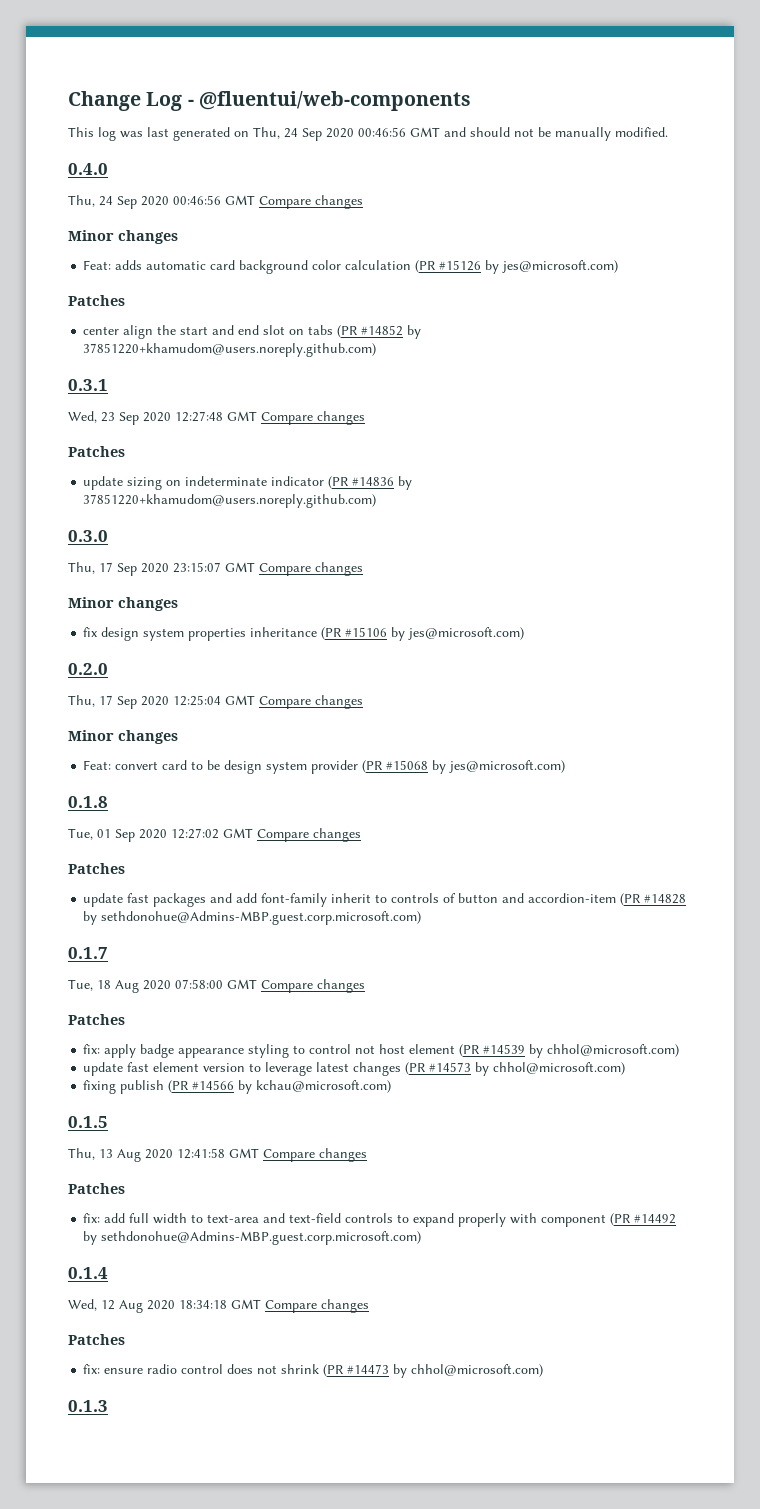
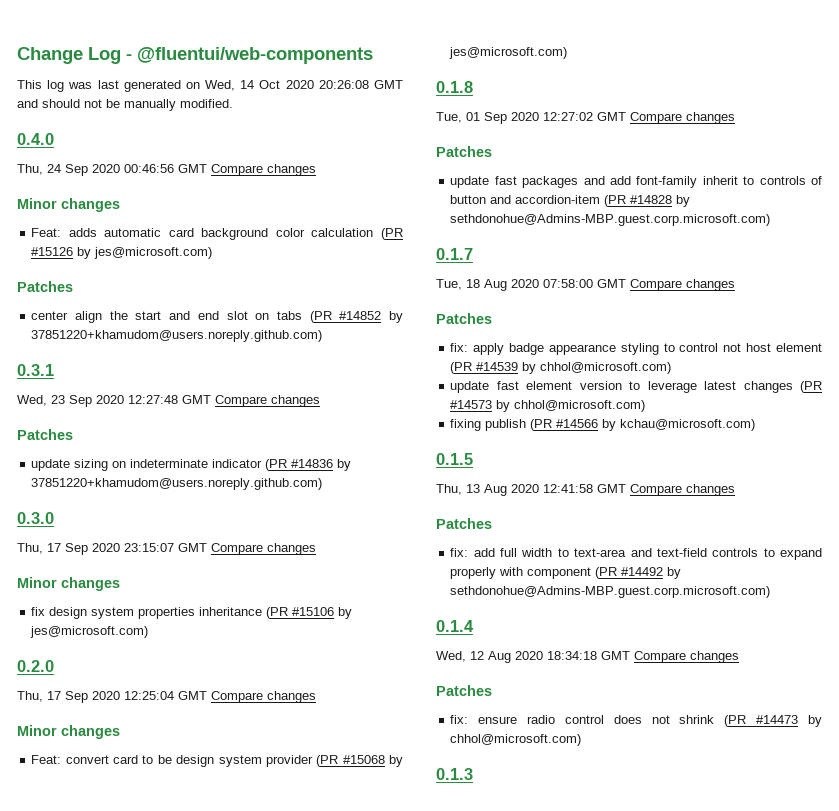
- This log was last generated on Thu, 24 Sep 2020 00:46:56 GMT and should not be manually modified.
+ This log was last generated on Wed, 14 Oct 2020 20:26:08 GMT and should not be manually modified.

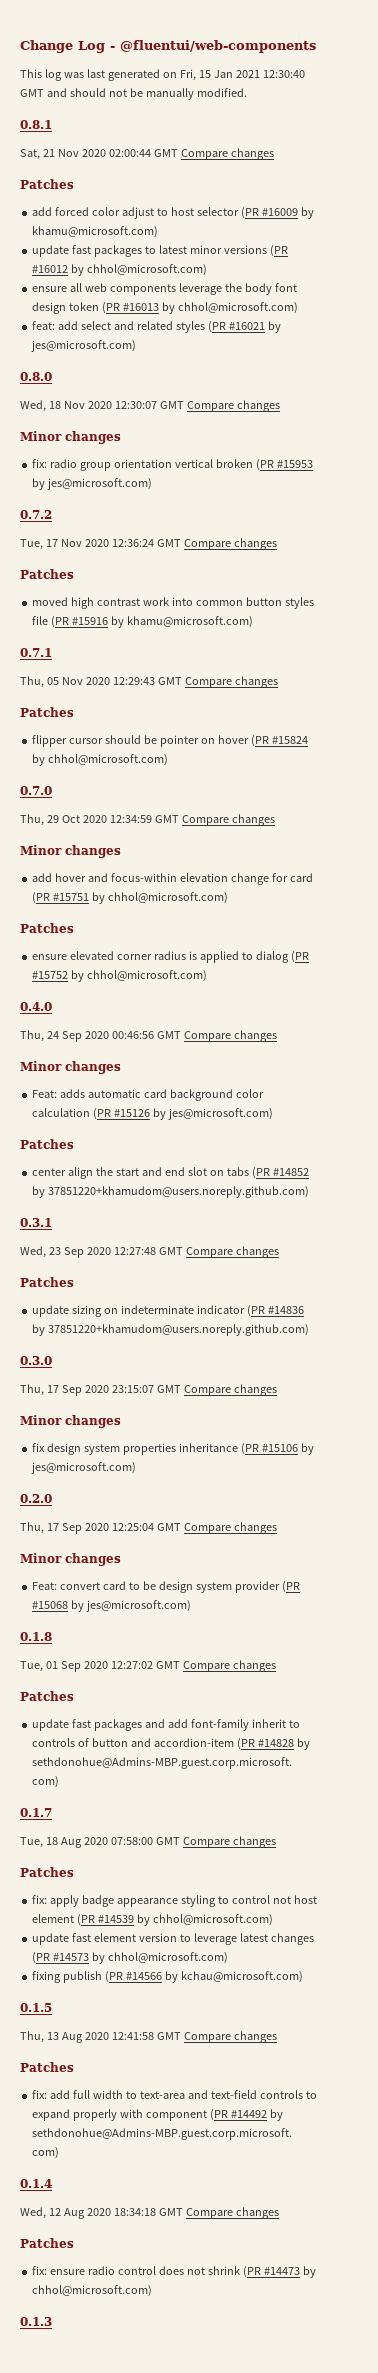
- This log was last generated on Wed, 14 Oct 2020 20:26:08 GMT and should not be manually modified.
+ This log was last generated on Fri, 15 Jan 2021 12:30:40 GMT and should not be manually modified.
+ 0.8.1
+ Sat, 21 Nov 2020 02:00:44 GMT Compare changes
+ Patches
+ add forced color adjust to host selector (PR #16009 by khamu@microsoft.com)
+ update fast packages to latest minor versions (PR #16012 by chhol@microsoft.com)
+ ensure all web components leverage the body font design token (PR #16013 by chhol@microsoft.com)
+ feat: add select and related styles (PR #16021 by jes@microsoft.com)
+ 0.8.0
+ Wed, 18 Nov 2020 12:30:07 GMT Compare changes
+ Minor changes
+ fix: radio group orientation vertical broken (PR #15953 by jes@microsoft.com)
+ 0.7.2
+ Tue, 17 Nov 2020 12:36:24 GMT Compare changes
+ Patches
+ moved high contrast work into common button styles file (PR #15916 by khamu@microsoft.com)
+ 0.7.1
+ Thu, 05 Nov 2020 12:29:43 GMT Compare changes
+ Patches
+ flipper cursor should be pointer on hover (PR #15824 by chhol@microsoft.com)
+ 0.7.0
+ Thu, 29 Oct 2020 12:34:59 GMT Compare changes
+ Minor changes
+ add hover and focus-within elevation change for card (PR #15751 by chhol@microsoft.com)
+ Patches
+ ensure elevated corner radius is applied to dialog (PR #15752 by chhol@microsoft.com)

